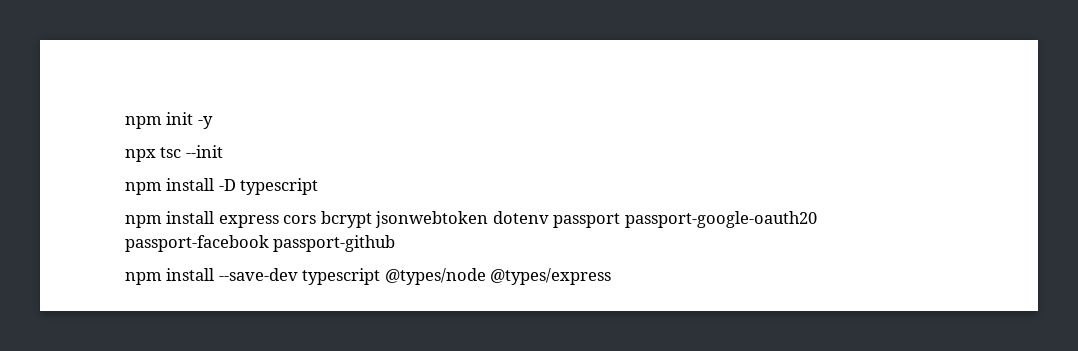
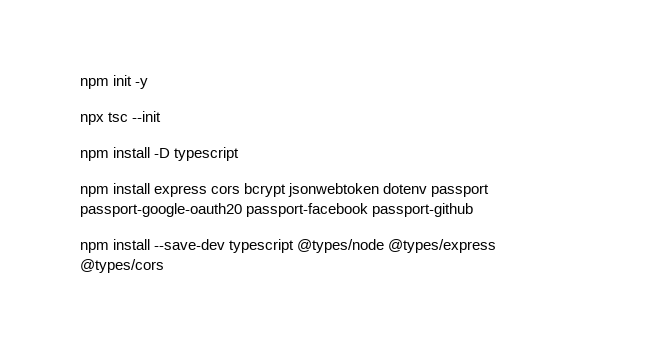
- npm install --save-dev typescript @types/node @types/express
+ npm install --save-dev typescript @types/node @types/express @types/cors

